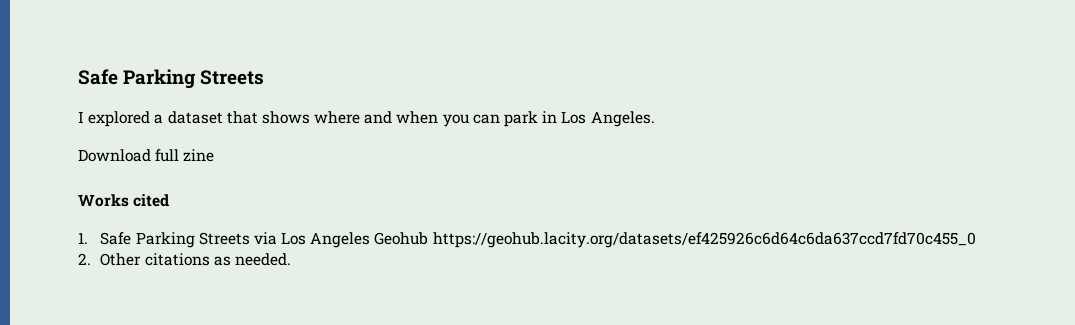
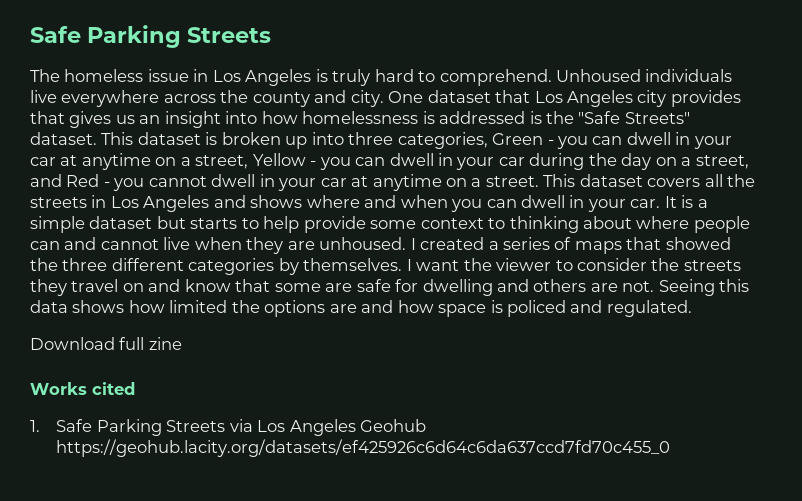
- I explored a dataset that shows where and when you can park in Los Angeles.
+ The homeless issue in Los Angeles is truly hard to comprehend. Unhoused individuals live everywhere across the county and city. One dataset that Los Angeles city provides that gives us an insight into how homelessness is addressed is the "Safe Streets" dataset. This dataset is broken up into three categories, Green - you can dwell in your car at anytime on a street, Yellow - you can dwell in your car during the day on a street, and Red - you cannot dwell in your car at anytime on a street. This dataset covers all the streets in Los Angeles and shows where and when you can dwell in your car. It is a simple dataset but starts to help provide some context to thinking about where people can and cannot live when they are unhoused. I created a series of maps that showed the three different categories by themselves. I want the viewer to consider the streets they travel on and know that some are safe for dwelling and others are not. Seeing this data shows how limited the options are and how space is policed and regulated.
- 2. Other citations as needed.

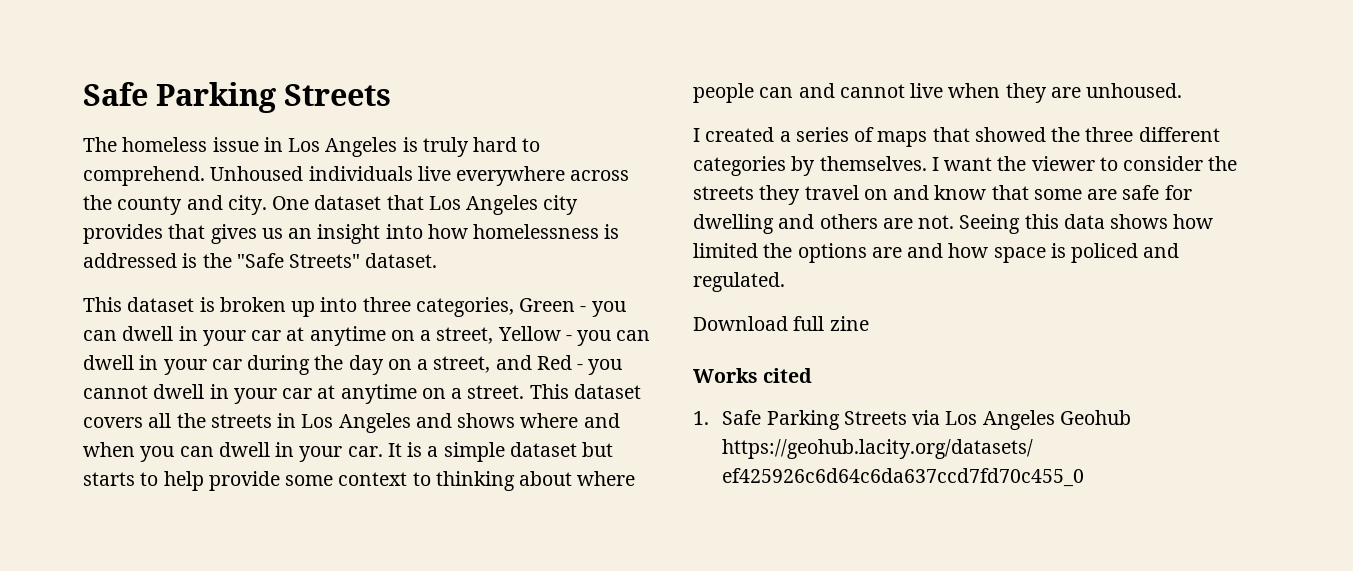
- One dataset that Los Angeles city provides that gives us an insight into how homelessness is addressed is the "Safe Streets" dataset. This dataset is broken up into three categories, Green - you can dwell in your car at anytime on a street, Yellow - you can dwell in your car during the day on a street, and Red - you cannot dwell in your car at anytime on a street.
+ One dataset that Los Angeles city provides that gives us an insight into how homelessness is addressed is the "Safe Streets" dataset.
+ This dataset is broken up into three categories, Green - you can dwell in your car at anytime on a street, Yellow - you can dwell in your car during the day on a street, and Red - you cannot dwell in your car at anytime on a street.
- It is a simple dataset but starts to help provide some context to thinking about where people can and cannot live when they are unhoused. I created a series of maps that showed the three different categories by themselves.
+ It is a simple dataset but starts to help provide some context to thinking about where people can and cannot live when they are unhoused.
+ I created a series of maps that showed the three different categories by themselves.

